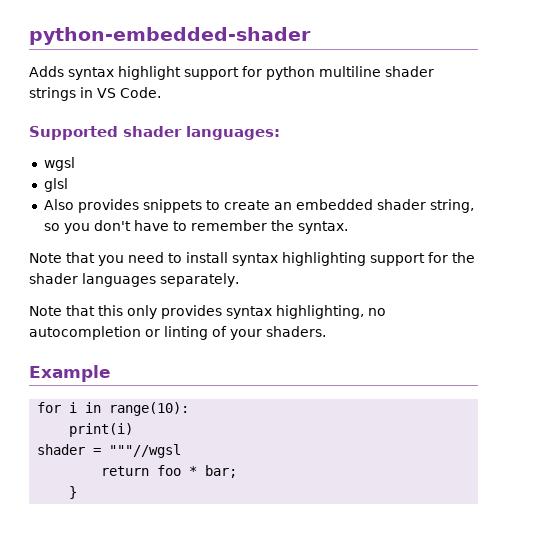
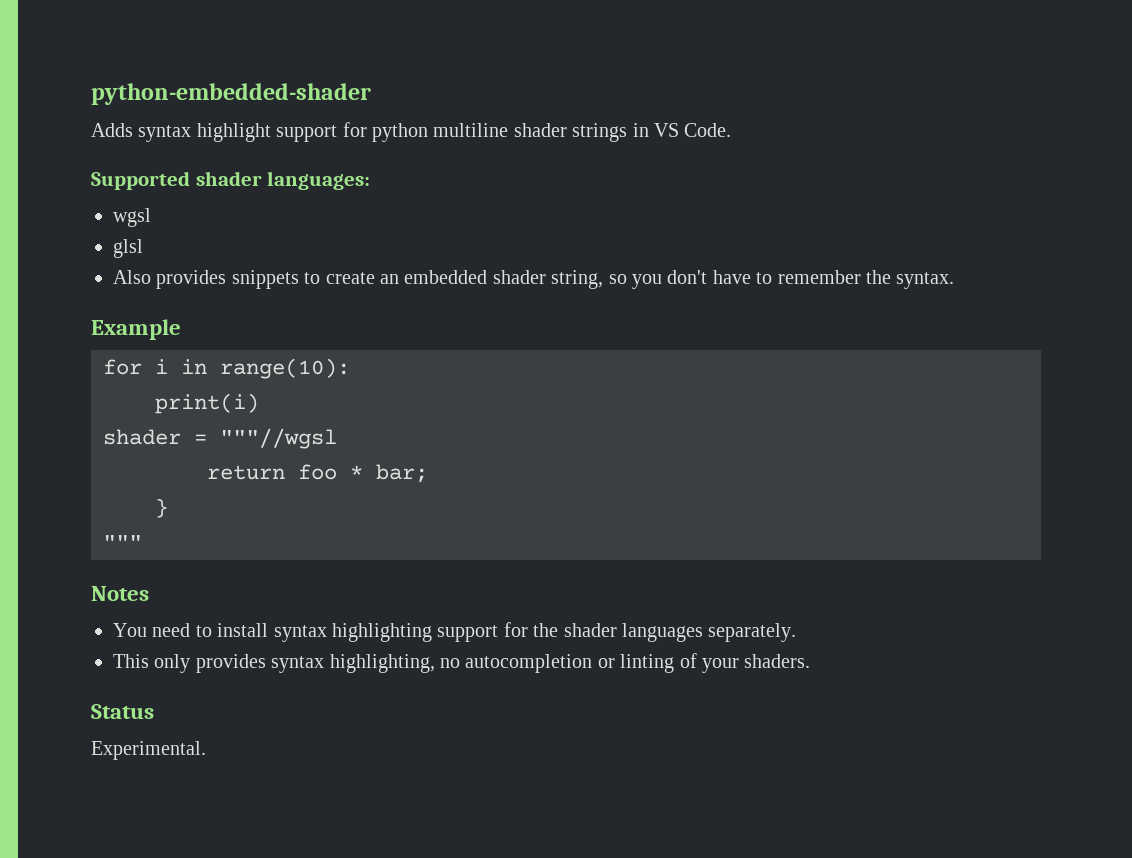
- Note that you need to install syntax highlighting support for the shader languages separately.
- Note that this only provides syntax highlighting, no autocompletion or linting of your shaders.
+ """
+ Notes
+ You need to install syntax highlighting support for the shader languages separately.
+ This only provides syntax highlighting, no autocompletion or linting of your shaders.
+ Status
+ Experimental.

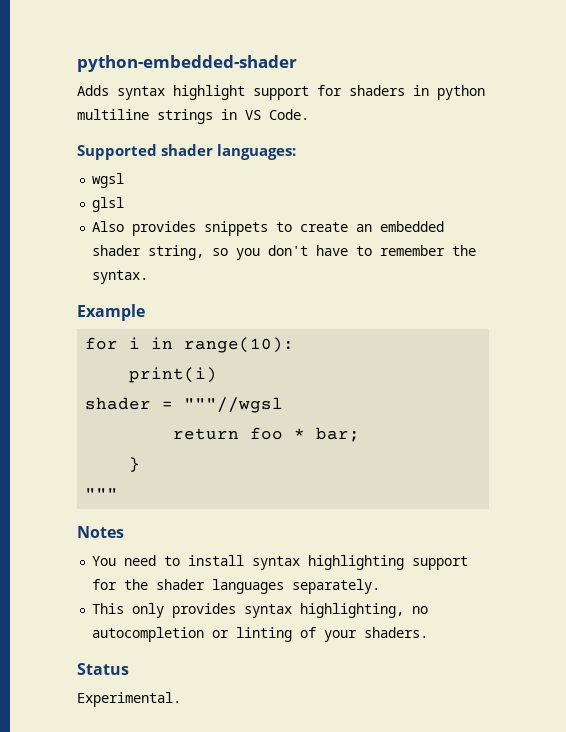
- Adds syntax highlight support for python multiline shader strings in VS Code.
+ Adds syntax highlight support for shaders in python multiline strings in VS Code.

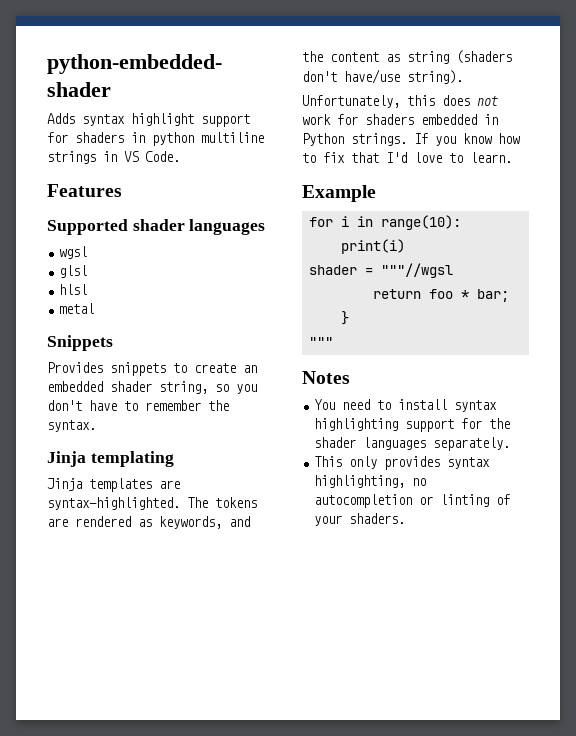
+ Features
- Supported shader languages:
+ Supported shader languages
- Also provides snippets to create an embedded shader string, so you don't have to remember the syntax.
+ hlsl
+ metal
+ Snippets
+ Provides snippets to create an embedded shader string, so you don't have to remember the syntax.
+ Jinja templating
+ Jinja templates are syntax-highlighted. The tokens are rendered as keywords, and the content as string (shaders don't have/use string).
+ Unfortunately, this does not work for shaders embedded in Python strings. If you know how to fix that I'd love to learn.
- Status
- Experimental.

